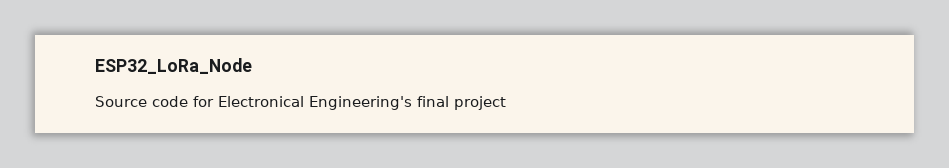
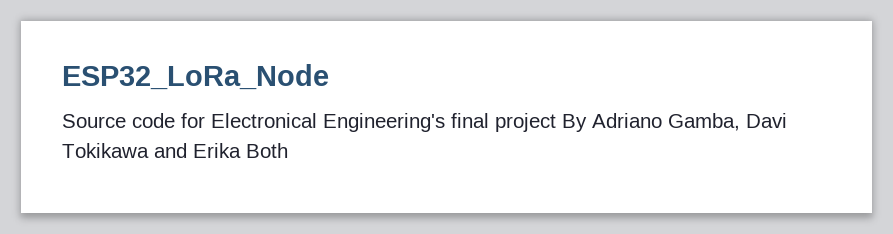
- Source code for Electronical Engineering's final project
+ Source code for Electronical Engineering's final project By Adriano Gamba, Davi Tokikawa and Erika Both

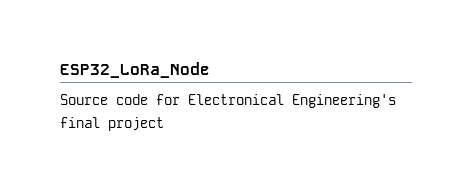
- Source code for Electronical Engineering's final project By Adriano Gamba, Davi Tokikawa and Erika Both
+ Source code for Electronical Engineering's final project

